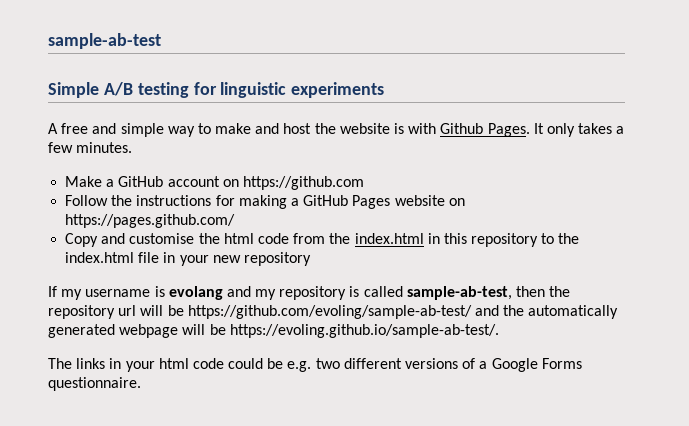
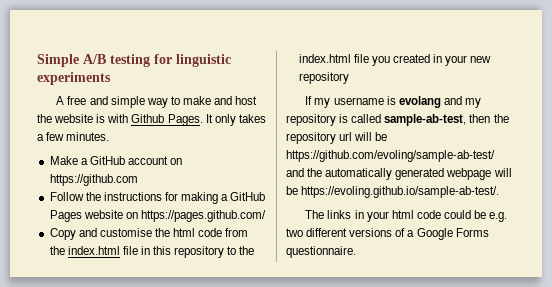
- sample-ab-test
- Copy and customise the html code from the index.html in this repository to the index.html file in your new repository
+ Copy and customise the html code from the index.html file in this repository to the index.html file you created in your new repository

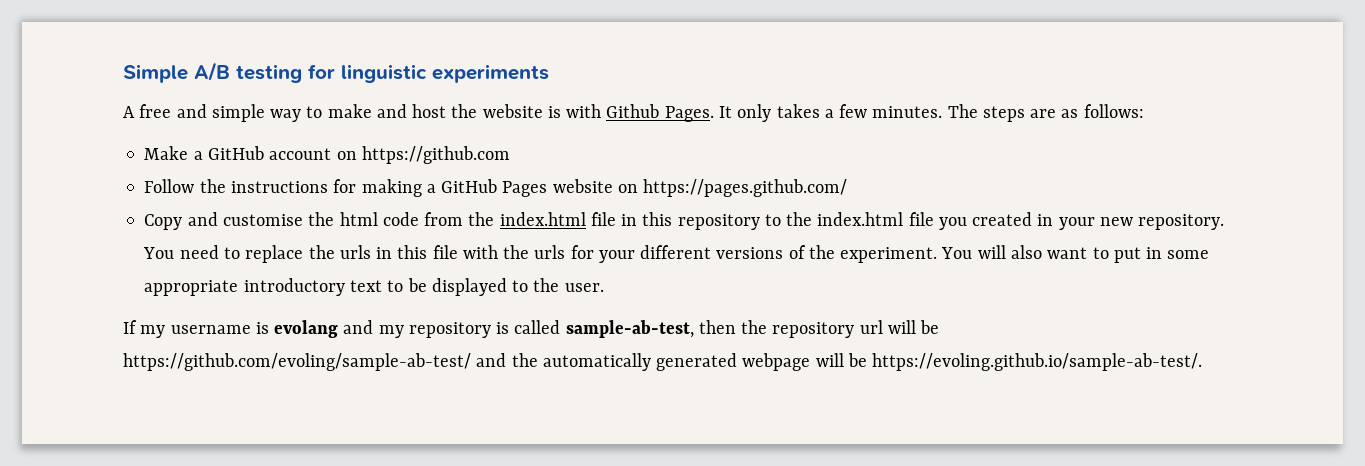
+ The steps are as follows:
- Copy and customise the html code from the index.html file in this repository to the index.html file you created in your new repository
+ Copy and customise the html code from the index.html file in this repository to the index.html file you created in your new repository. You need to replace the urls in this file with the urls for your different versions of the experiment. You will also want to put in some appropriate introductory text to be displayed to the user.
- The links in your html code could be e.g. two different versions of a Google Forms questionnaire.

